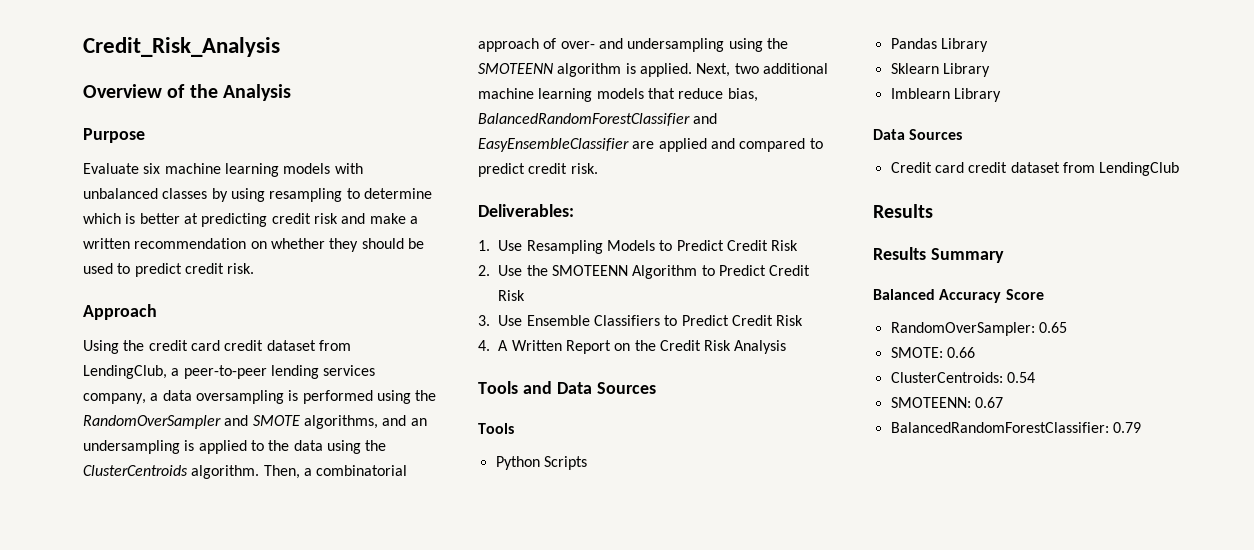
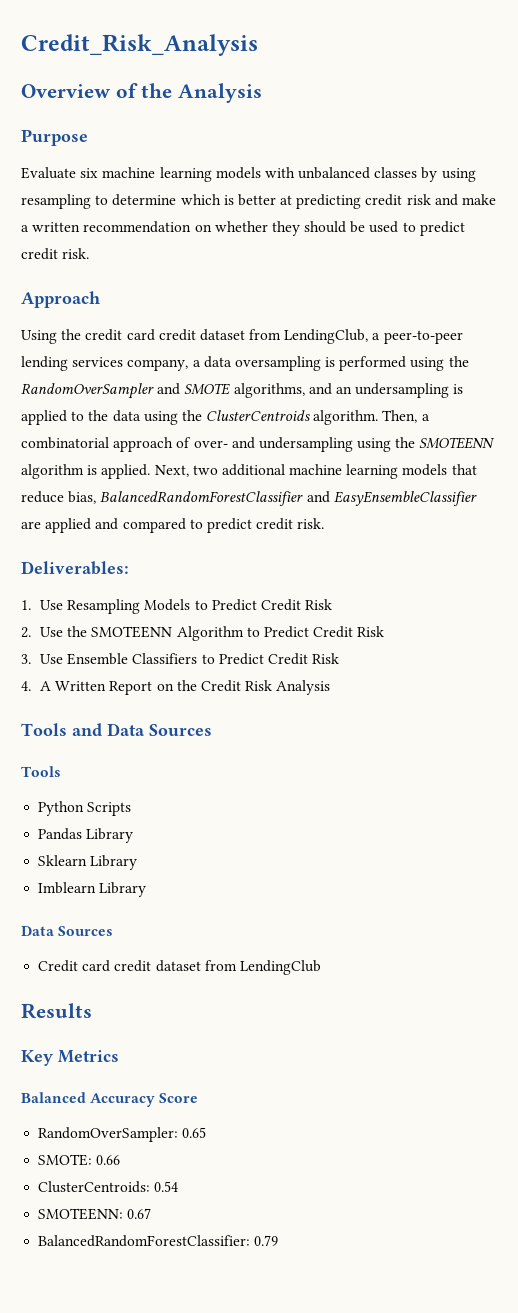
- Results Summary
+ Key Metrics

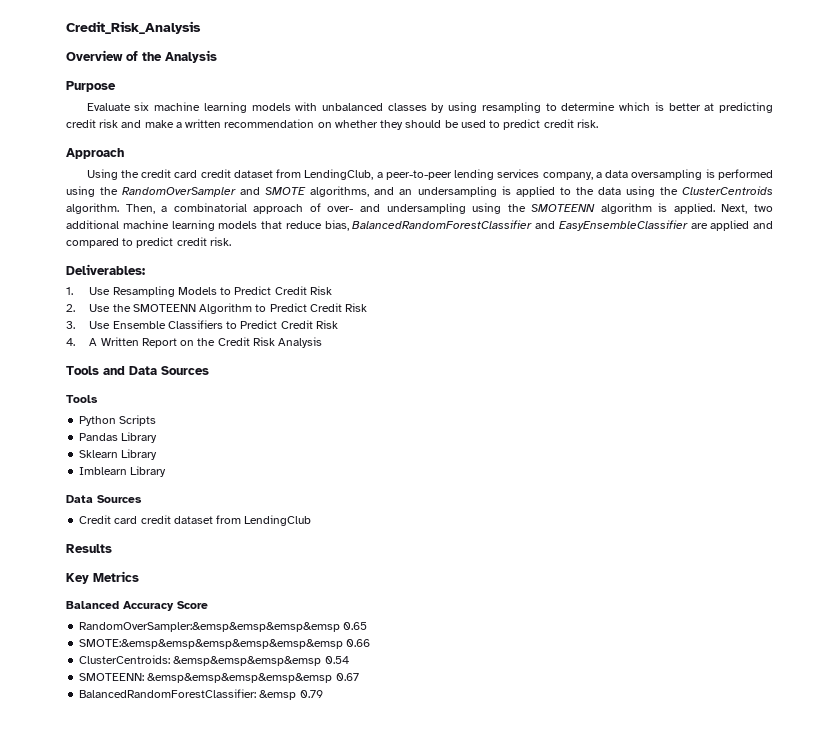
- RandomOverSampler: 0.65
+ RandomOverSampler:&emsp&emsp&emsp&emsp 0.65
- SMOTE: 0.66
+ SMOTE:&emsp&emsp&emsp&emsp&emsp&emsp 0.66
- ClusterCentroids: 0.54
+ ClusterCentroids: &emsp&emsp&emsp&emsp 0.54
- SMOTEENN: 0.67
+ SMOTEENN: &emsp&emsp&emsp&emsp&emsp 0.67
- BalancedRandomForestClassifier: 0.79
+ BalancedRandomForestClassifier: &emsp 0.79

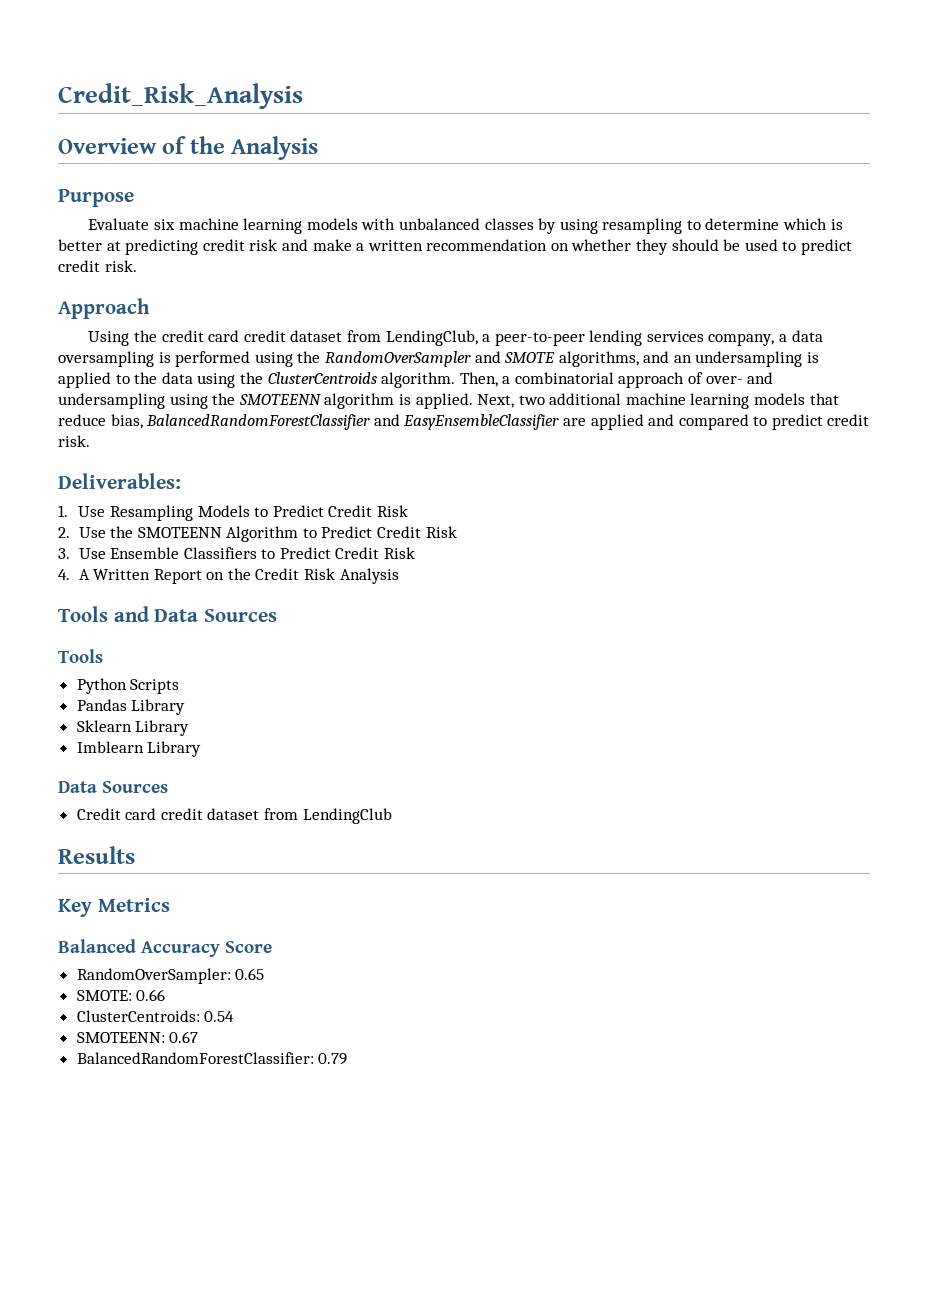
- RandomOverSampler:&emsp&emsp&emsp&emsp 0.65
+ RandomOverSampler: 0.65
- SMOTE:&emsp&emsp&emsp&emsp&emsp&emsp 0.66
+ SMOTE: 0.66
- ClusterCentroids: &emsp&emsp&emsp&emsp 0.54
+ ClusterCentroids: 0.54
- SMOTEENN: &emsp&emsp&emsp&emsp&emsp 0.67
+ SMOTEENN: 0.67
- BalancedRandomForestClassifier: &emsp 0.79
+ BalancedRandomForestClassifier: 0.79

